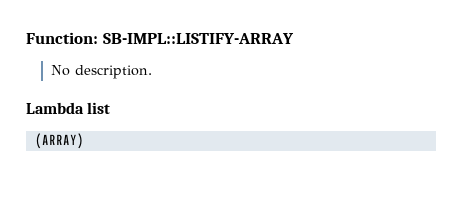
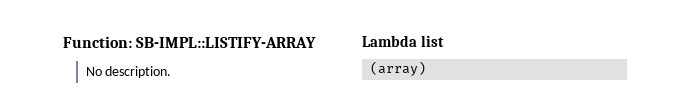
- (ARRAY)
+ (array)

